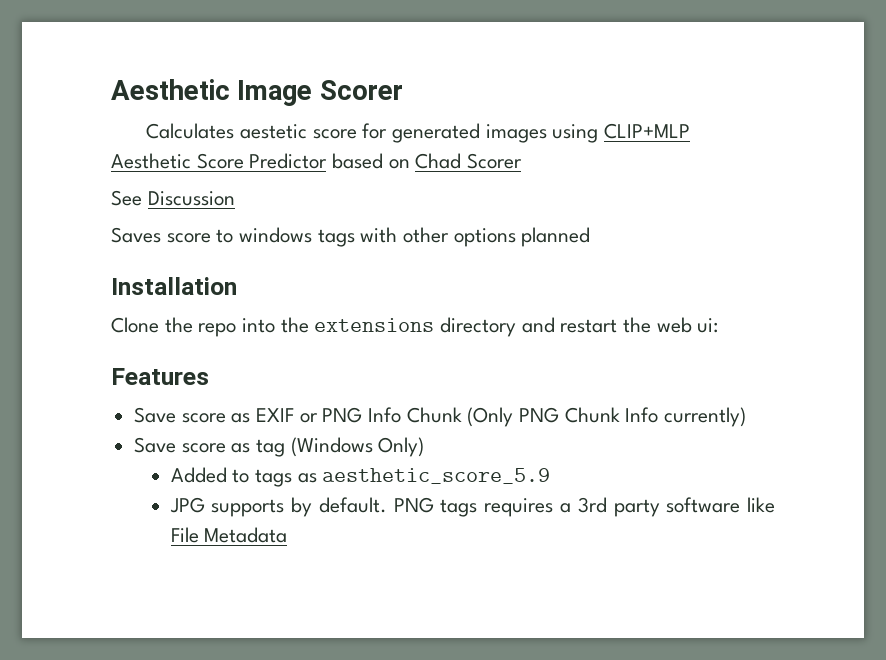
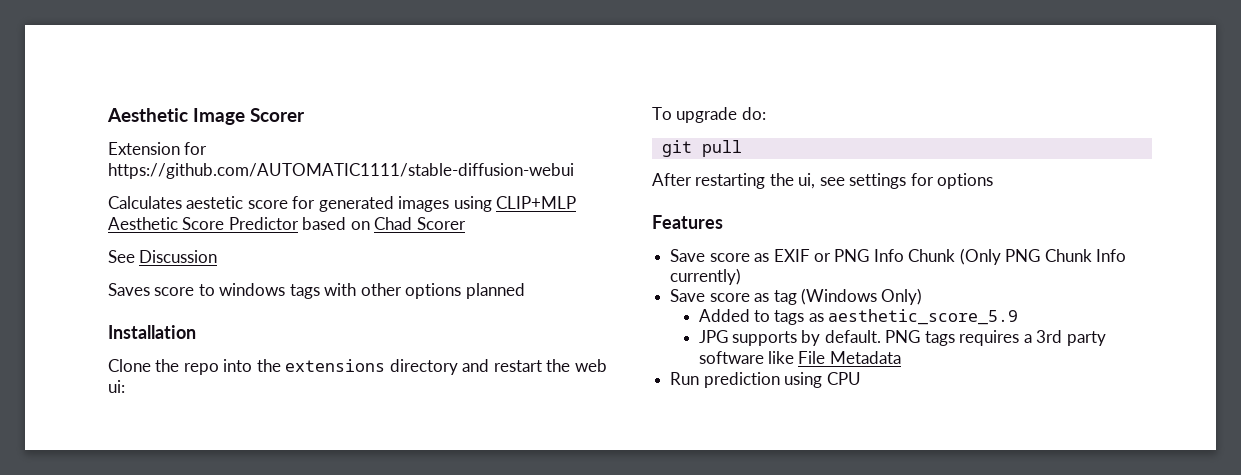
+ Extension for https://github.com/AUTOMATIC1111/stable-diffusion-webui
+ To upgrade do:
+ git pull
+ After restarting the ui, see settings for options
+ Run prediction using CPU

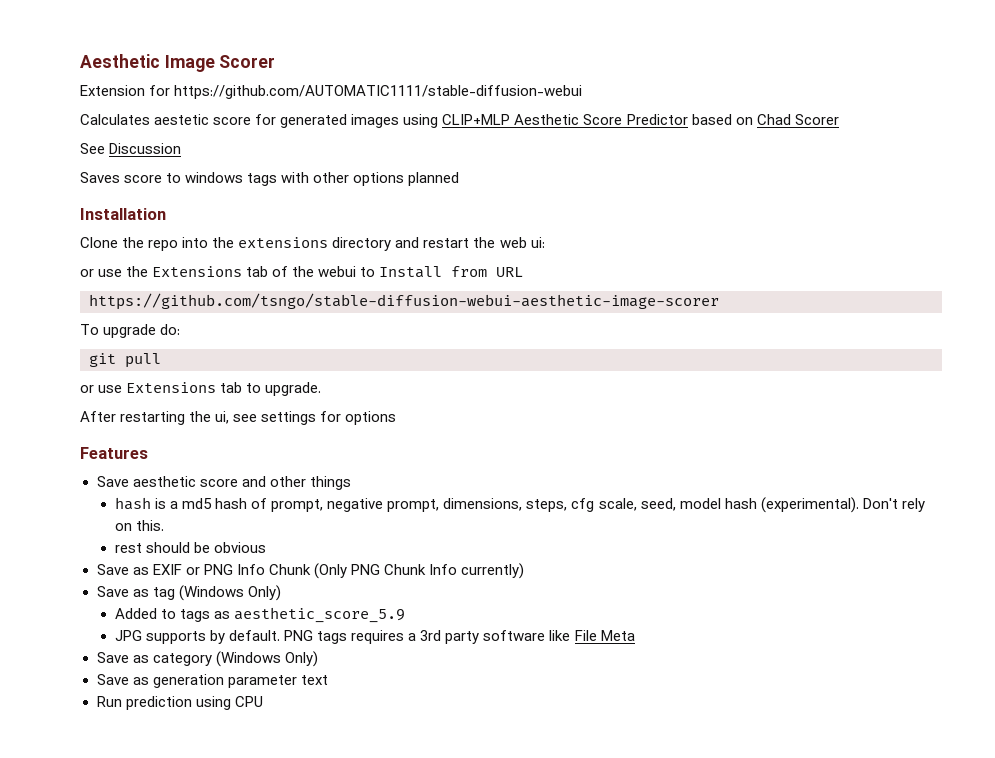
+ or use the Extensions tab of the webui to Install from URL
+ https://github.com/tsngo/stable-diffusion-webui-aesthetic-image-scorer
+ or use Extensions tab to upgrade.
- Save score as EXIF or PNG Info Chunk (Only PNG Chunk Info currently)
+ Save aesthetic score and other things
+ hash is a md5 hash of prompt, negative prompt, dimensions, steps, cfg scale, seed, model hash (experimental). Don't rely on this.
+ rest should be obvious
+ Save as EXIF or PNG Info Chunk (Only PNG Chunk Info currently)
- Save score as tag (Windows Only)
+ Save as tag (Windows Only)
- PNG tags requires a 3rd party software like File Metadata
+ PNG tags requires a 3rd party software like File Meta
+ Save as category (Windows Only)
+ Save as generation parameter text

